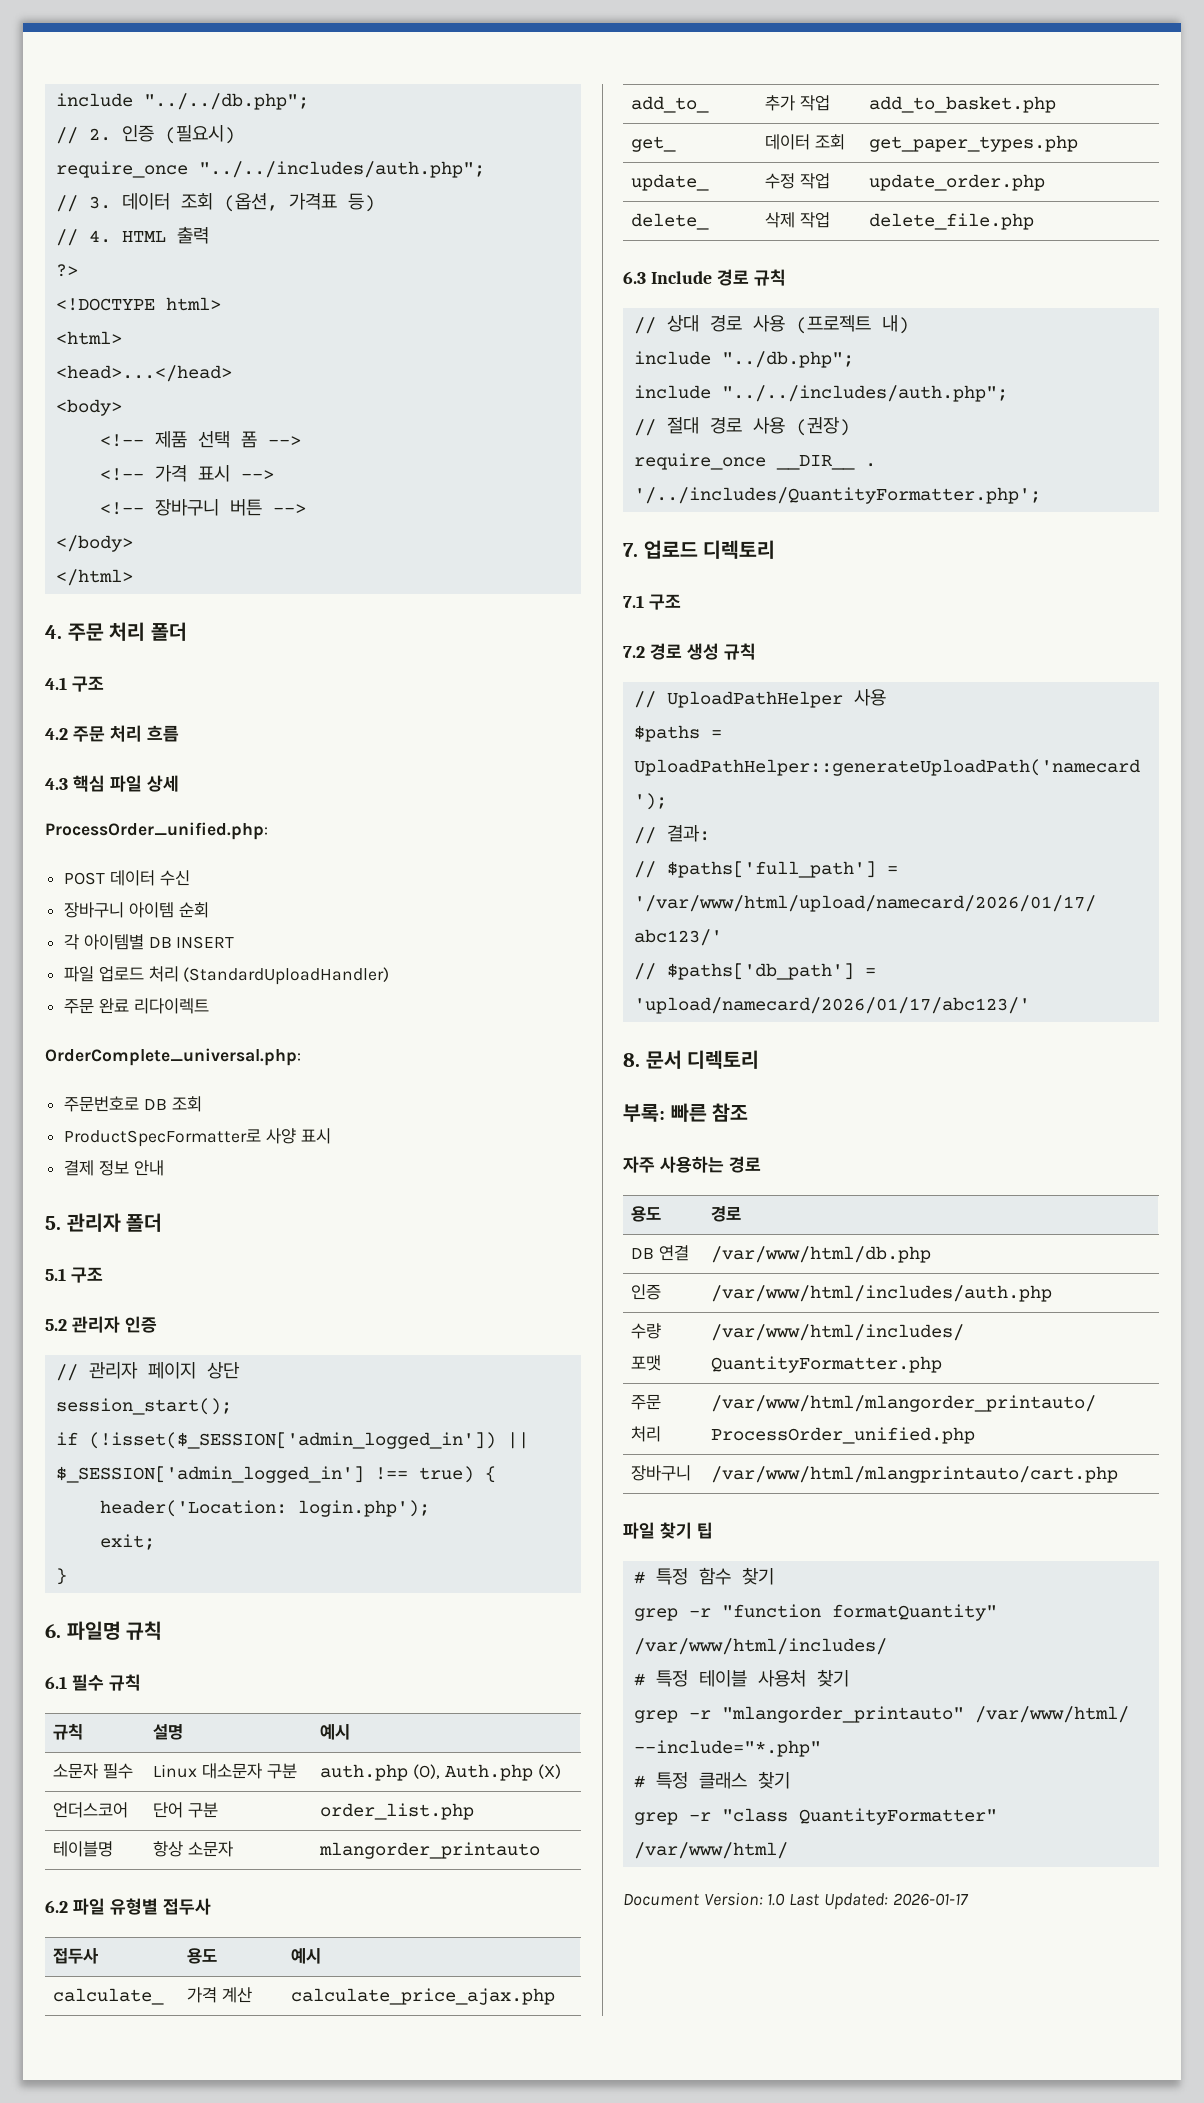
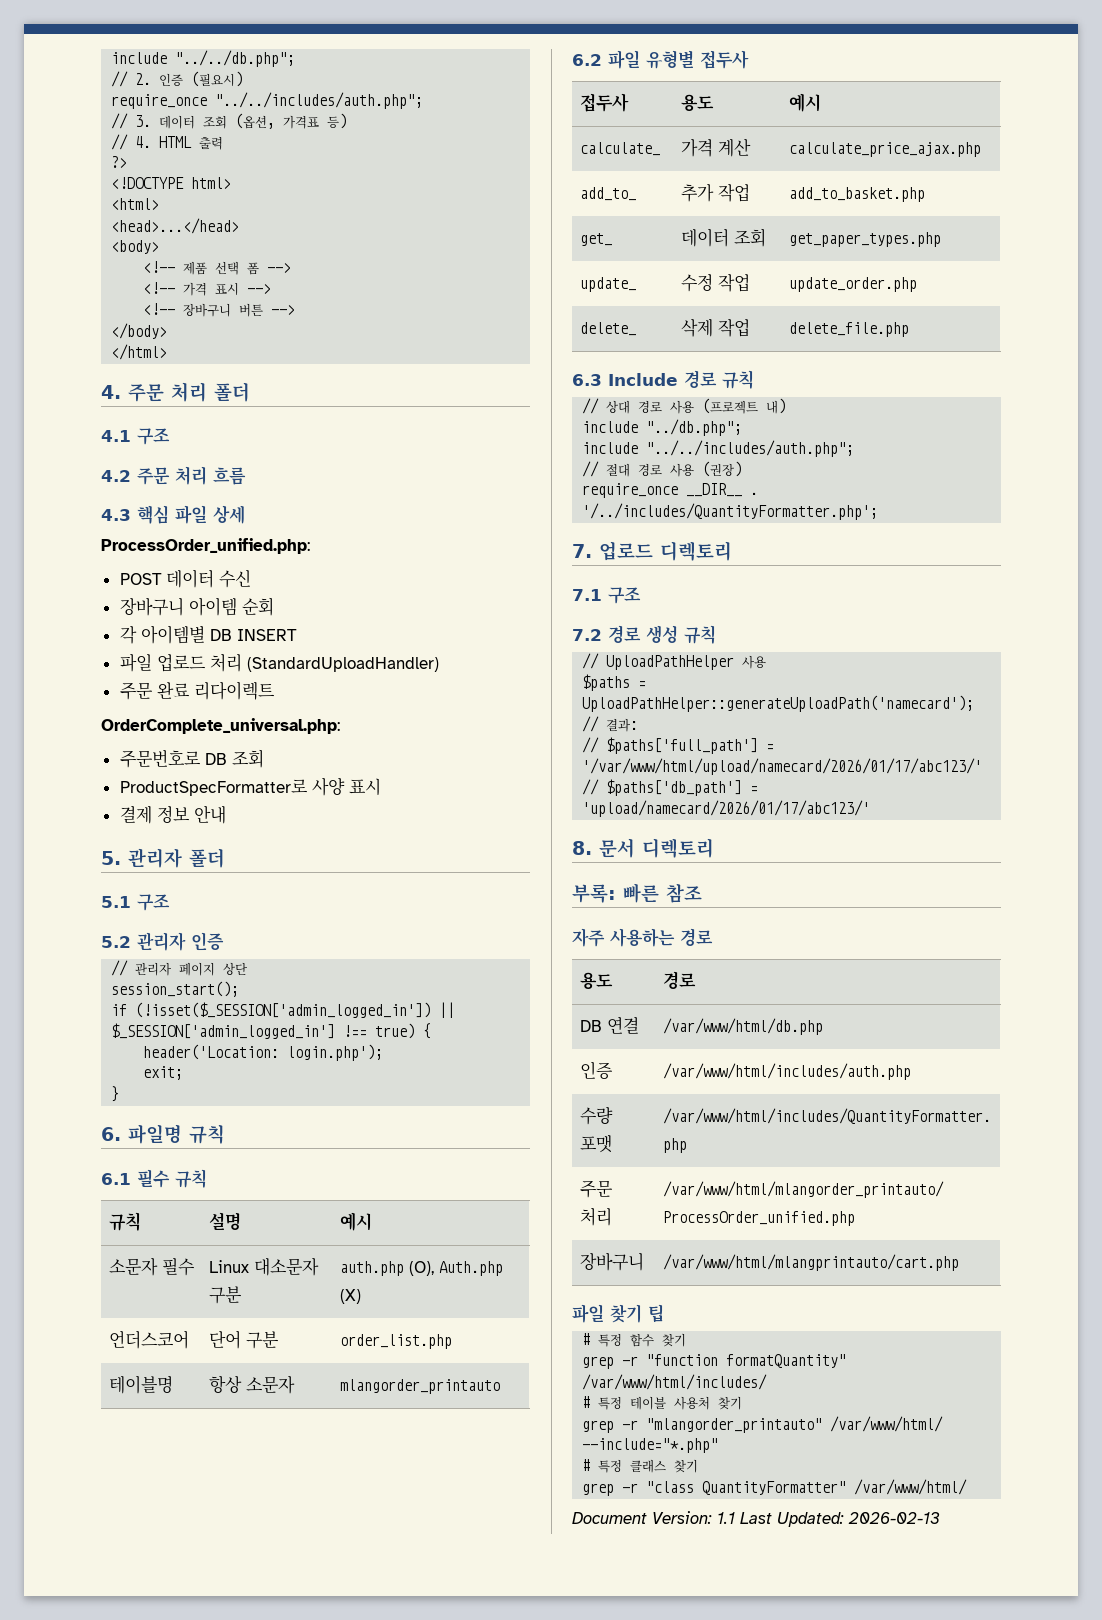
- Document Version: 1.0 Last Updated: 2026-01-17
+ Document Version: 1.1 Last Updated: 2026-02-13

